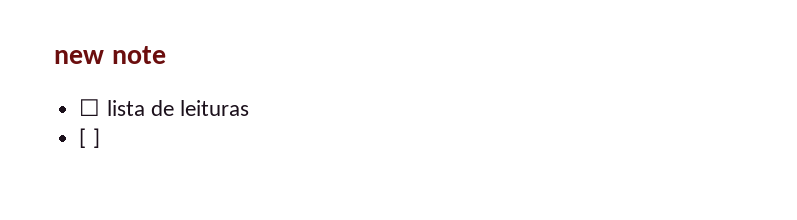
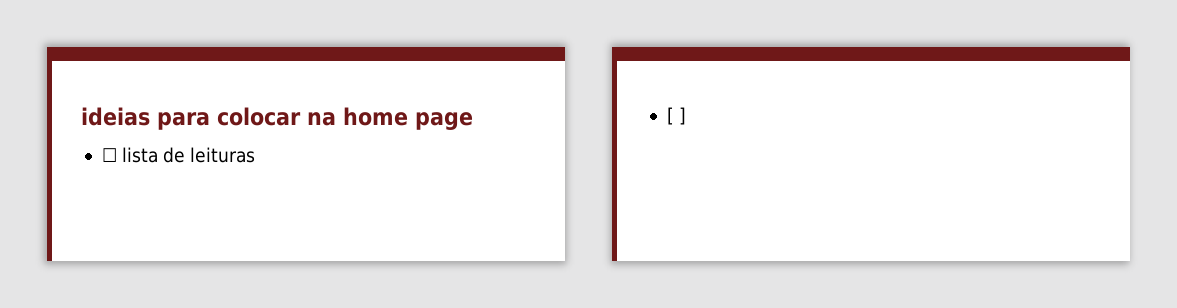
- new note
+ ideias para colocar na home page

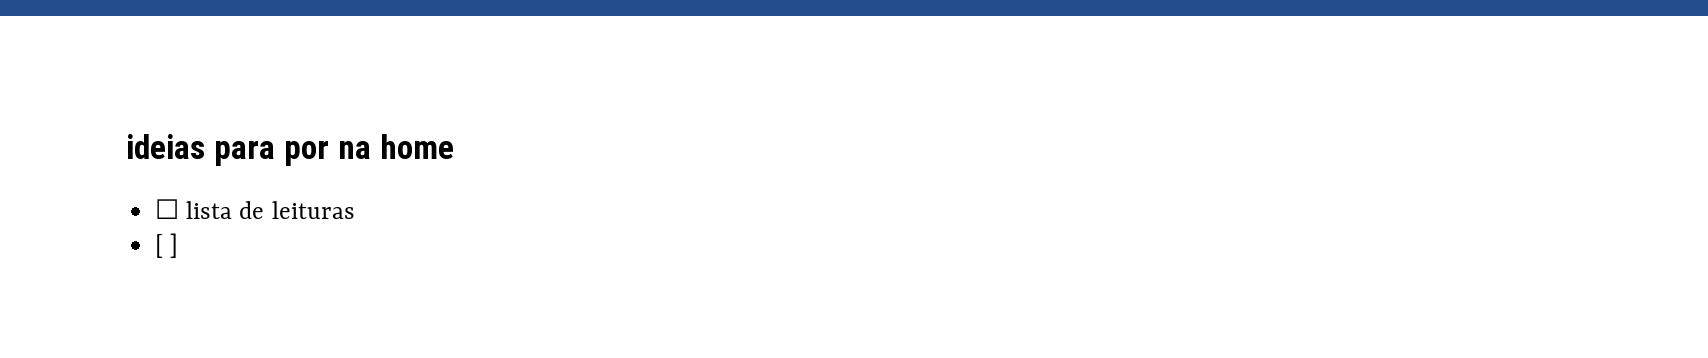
- ideias para colocar na home page
+ ideias para por na home

